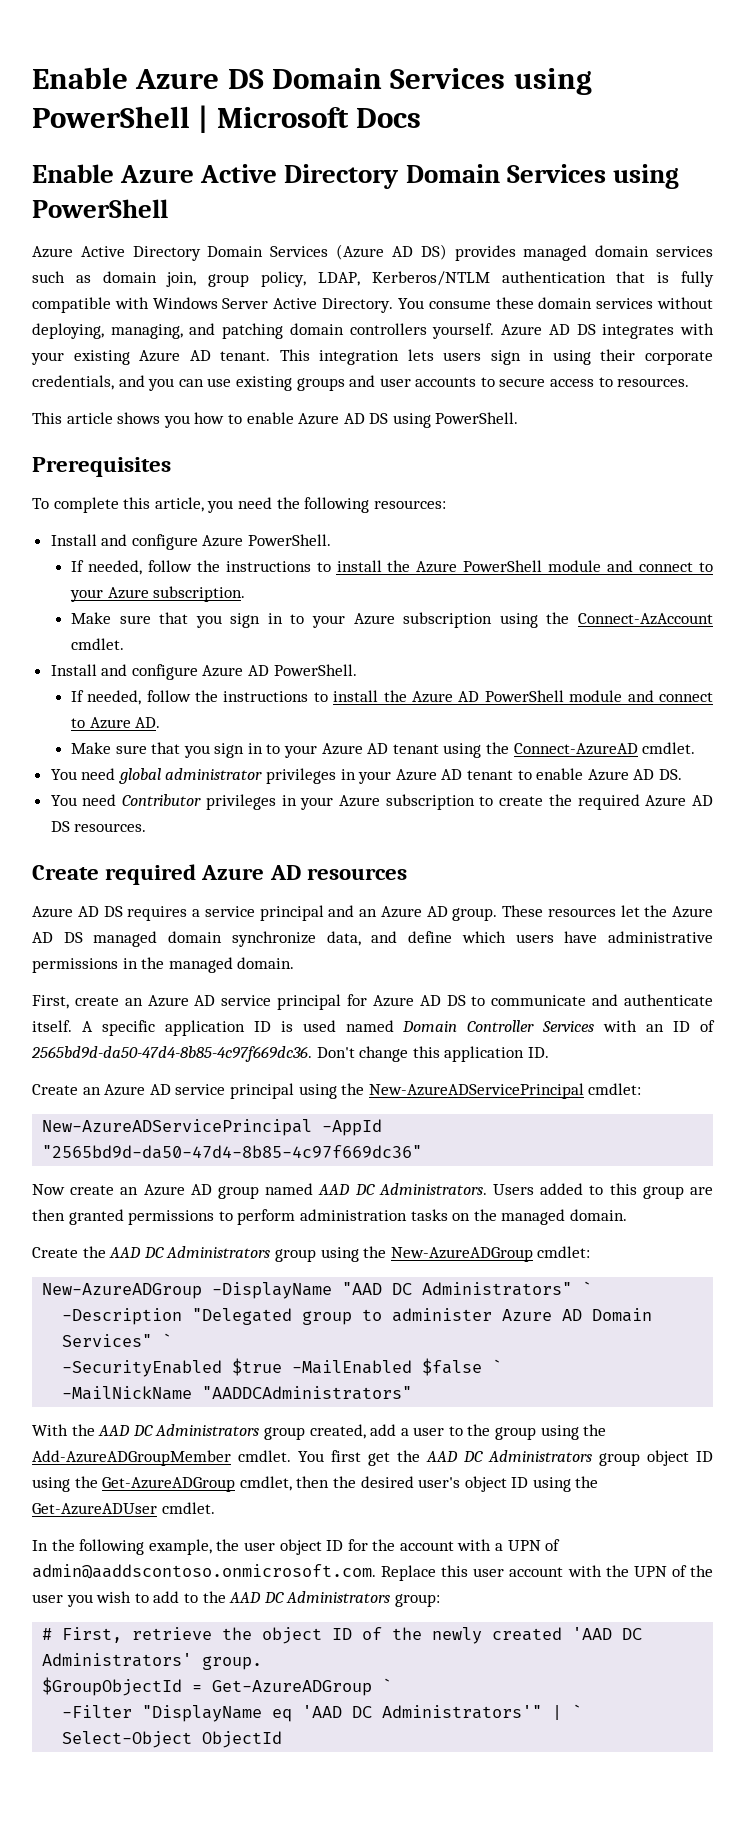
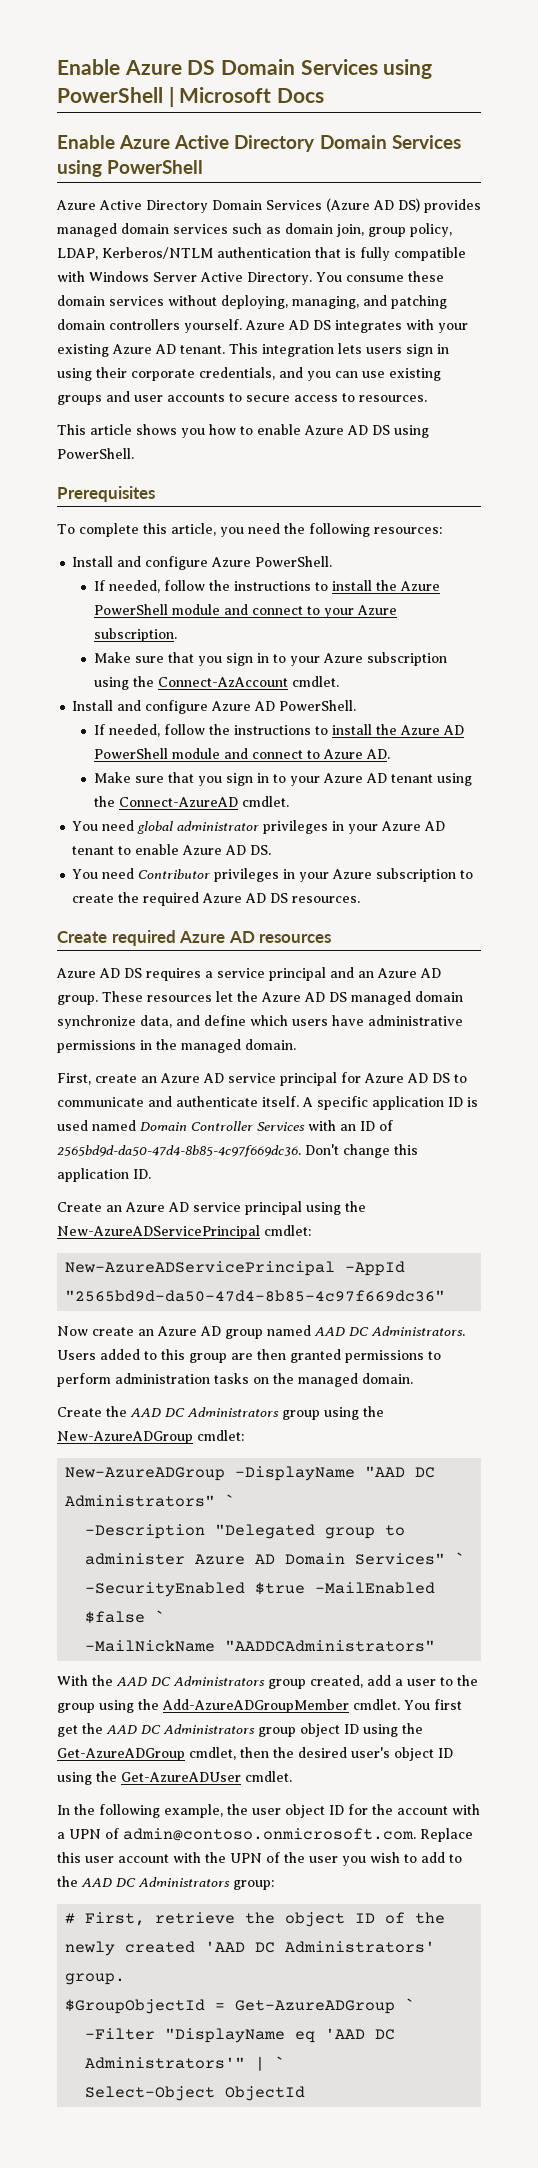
- In the following example, the user object ID for the account with a UPN of admin@aaddscontoso.onmicrosoft.com. Replace this user account with the UPN of the user you wish to add to the AAD DC Administrators group:
+ In the following example, the user object ID for the account with a UPN of admin@contoso.onmicrosoft.com. Replace this user account with the UPN of the user you wish to add to the AAD DC Administrators group:

